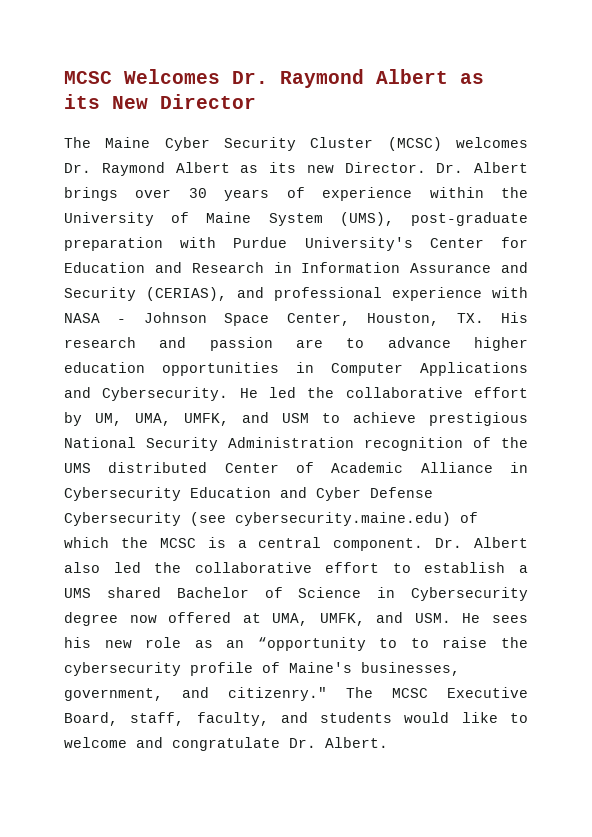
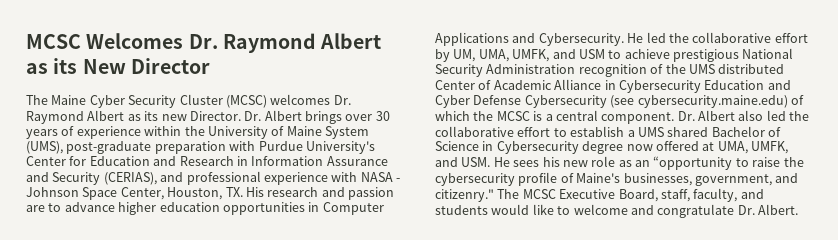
- Dr. Albert also led the collaborative effort to establish a UMS shared Bachelor of Science in Cybersecurity degree now offered at UMA, UMFK, and USM. He sees his new role as an “opportunity to to raise the cybersecurity profile of Maine's businesses, government, and citizenry."
+ Dr. Albert also led the collaborative effort to establish a UMS shared Bachelor of Science in Cybersecurity degree now offered at UMA, UMFK, and USM. He sees his new role as an “opportunity to raise the cybersecurity profile of Maine's businesses, government, and citizenry."

